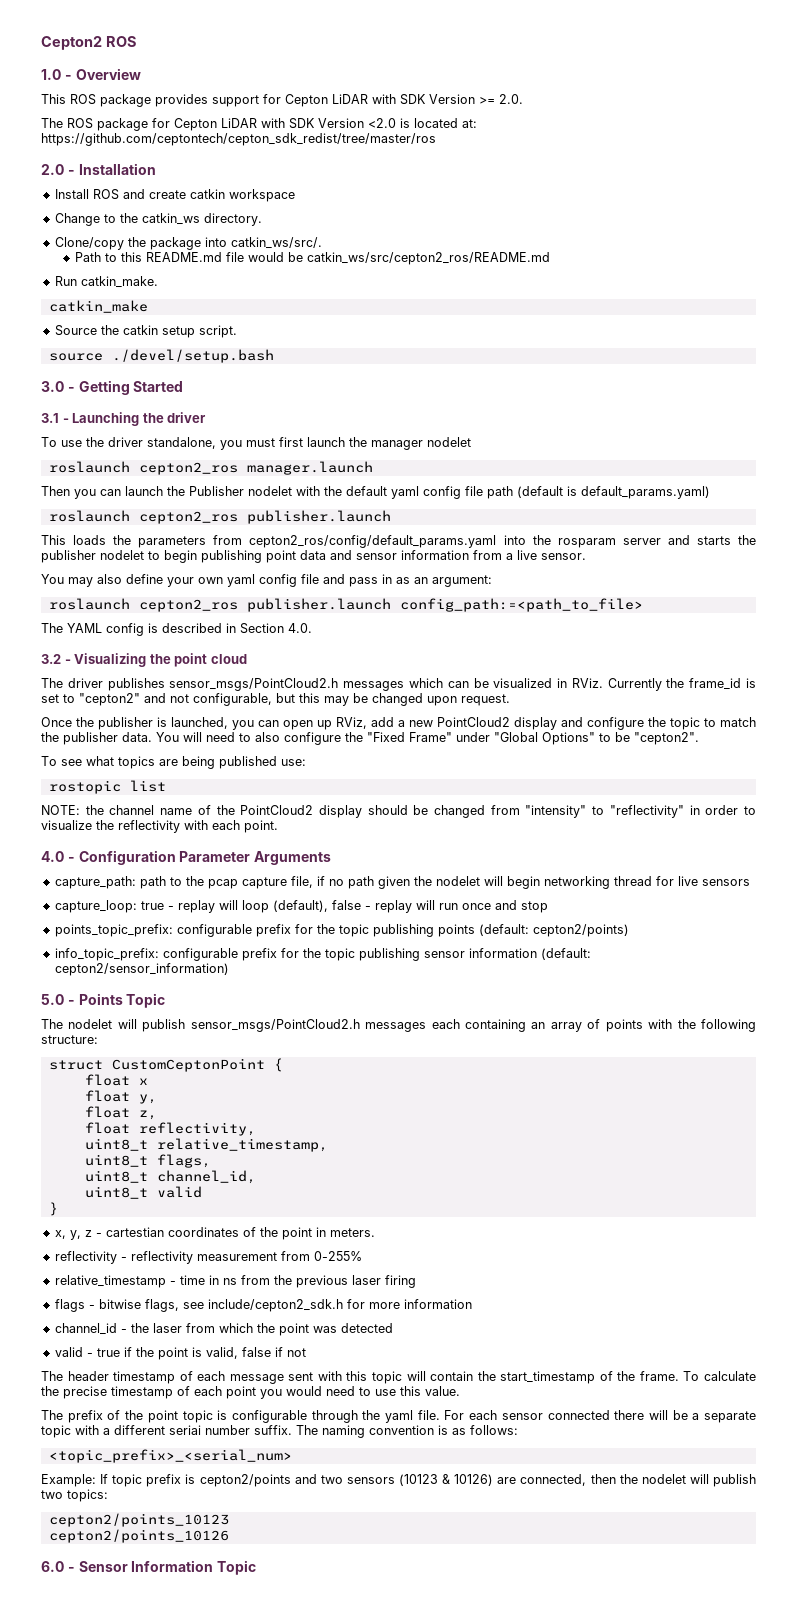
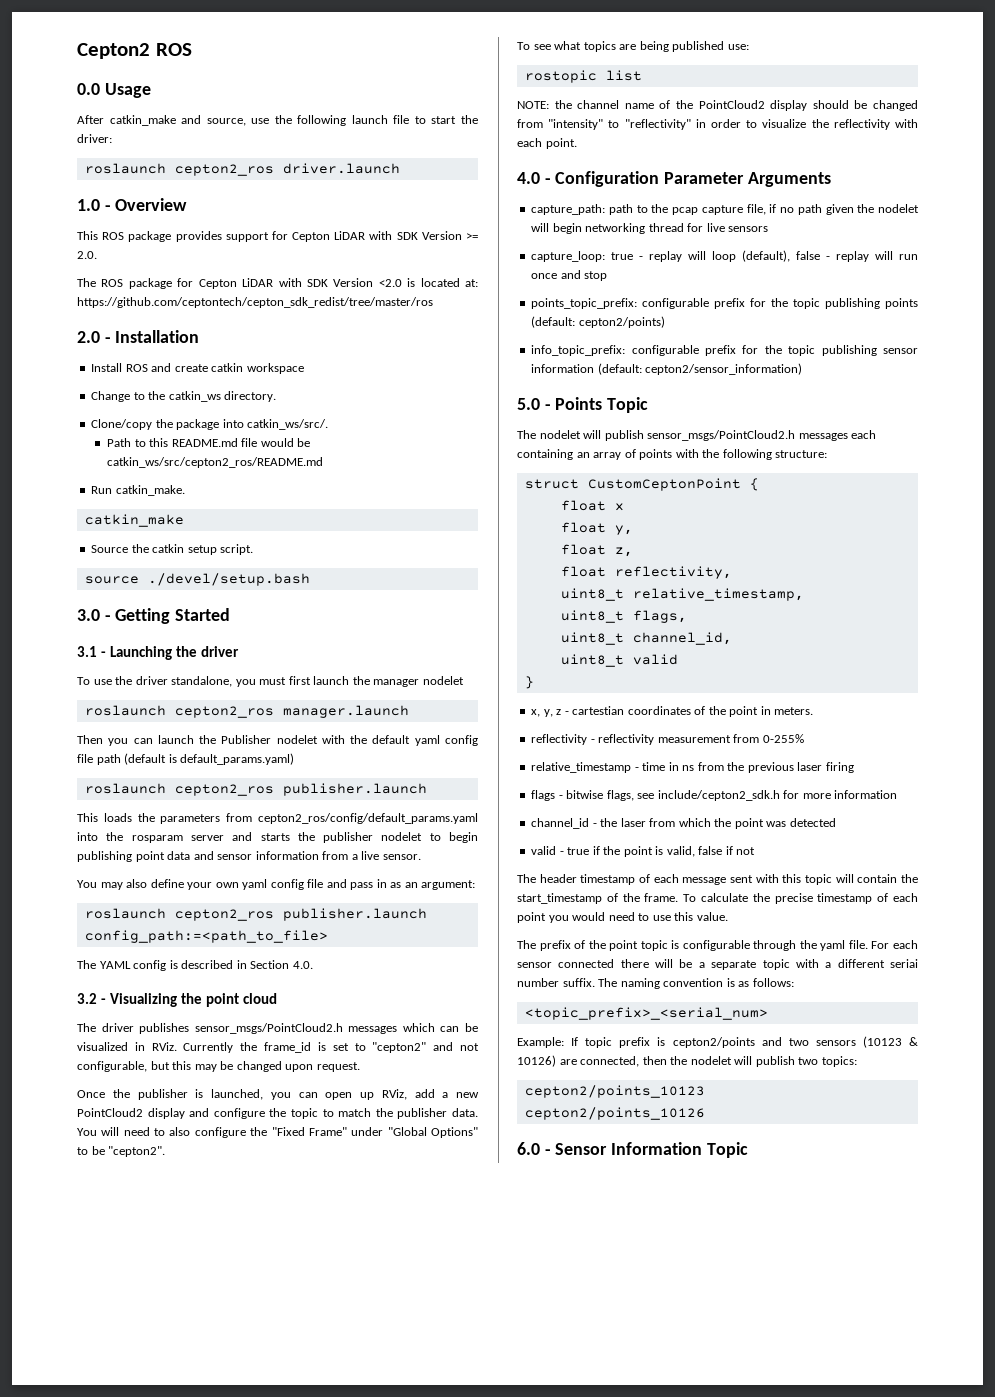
+ 0.0 Usage
+ After catkin_make and source, use the following launch file to start the driver:
+ roslaunch cepton2_ros driver.launch

